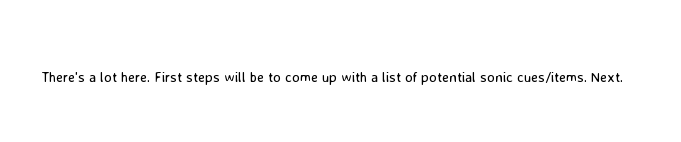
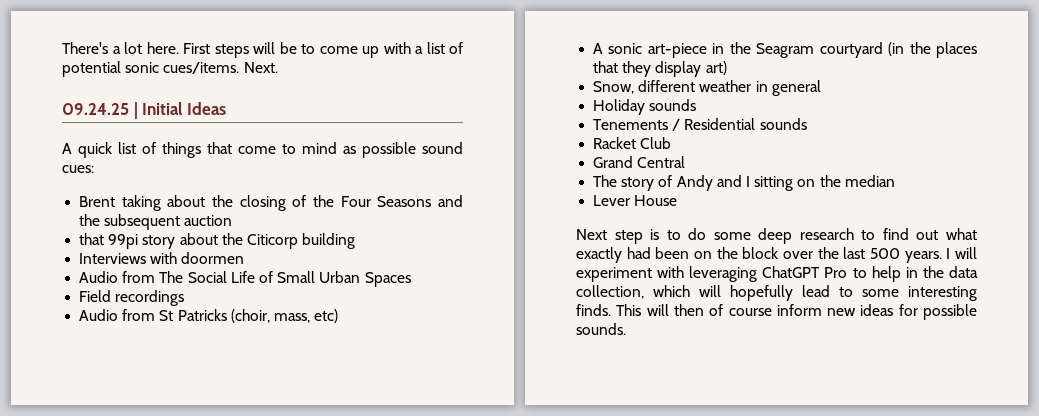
+ 09.24.25 | Initial Ideas
+ A quick list of things that come to mind as possible sound cues:
+ Brent taking about the closing of the Four Seasons and the subsequent auction
+ that 99pi story about the Citicorp building
+ Interviews with doormen
+ Audio from The Social Life of Small Urban Spaces
+ Field recordings
+ Audio from St Patricks (choir, mass, etc)
+ A sonic art-piece in the Seagram courtyard (in the places that they display art)
+ Snow, different weather in general
+ Holiday sounds
+ Tenements / Residential sounds
+ Racket Club
+ Grand Central
+ The story of Andy and I sitting on the median
+ Lever House
+ Next step is to do some deep research to find out what exactly had been on the block over the last 500 years. I will experiment with leveraging ChatGPT Pro to help in the data collection, which will hopefully lead to some interesting finds. This will then of course inform new ideas for possible sounds.

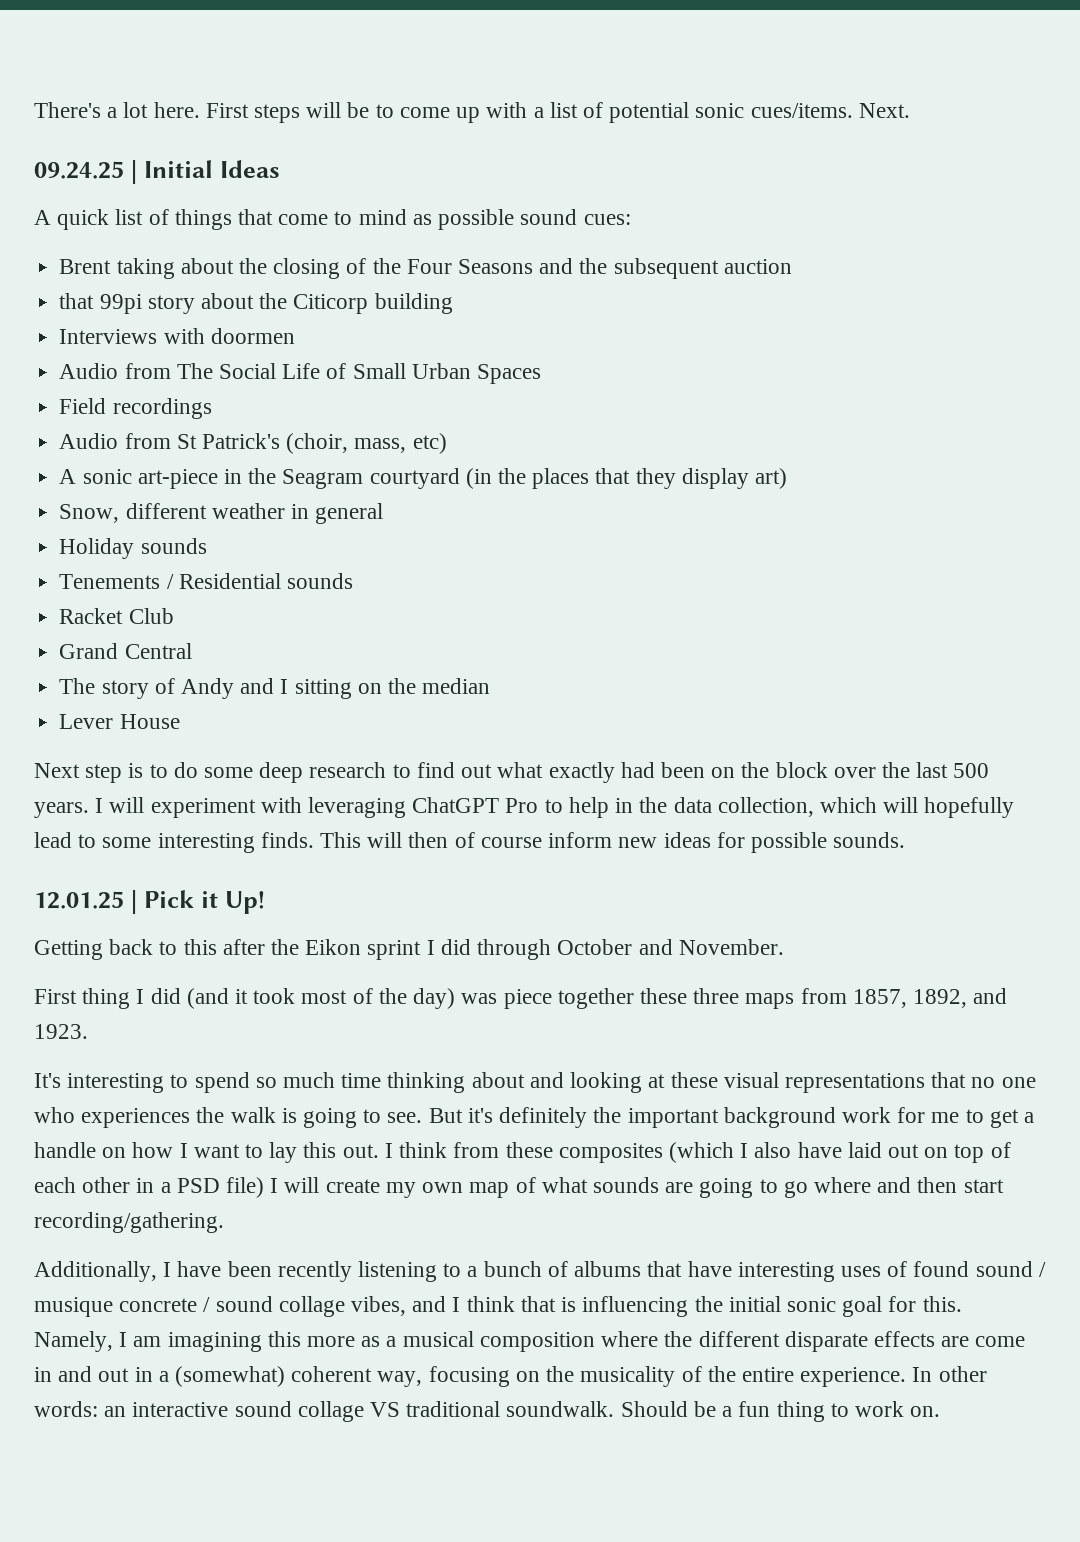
- Audio from St Patricks (choir, mass, etc)
+ Audio from St Patrick's (choir, mass, etc)
+ 12.01.25 | Pick it Up!
+ Getting back to this after the Eikon sprint I did through October and November.
+ First thing I did (and it took most of the day) was piece together these three maps from 1857, 1892, and 1923.
+ It's interesting to spend so much time thinking about and looking at these visual representations that no one who experiences the walk is going to see. But it's definitely the important background work for me to get a handle on how I want to lay this out. I think from these composites (which I also have laid out on top of each other in a PSD file) I will create my own map of what sounds are going to go where and then start recording/gathering.
+ Additionally, I have been recently listening to a bunch of albums that have interesting uses of found sound / musique concrete / sound collage vibes, and I think that is influencing the initial sonic goal for this. Namely, I am imagining this more as a musical composition where the different disparate effects are come in and out in a (somewhat) coherent way, focusing on the musicality of the entire experience. In other words: an interactive sound collage VS traditional soundwalk. Should be a fun thing to work on.

